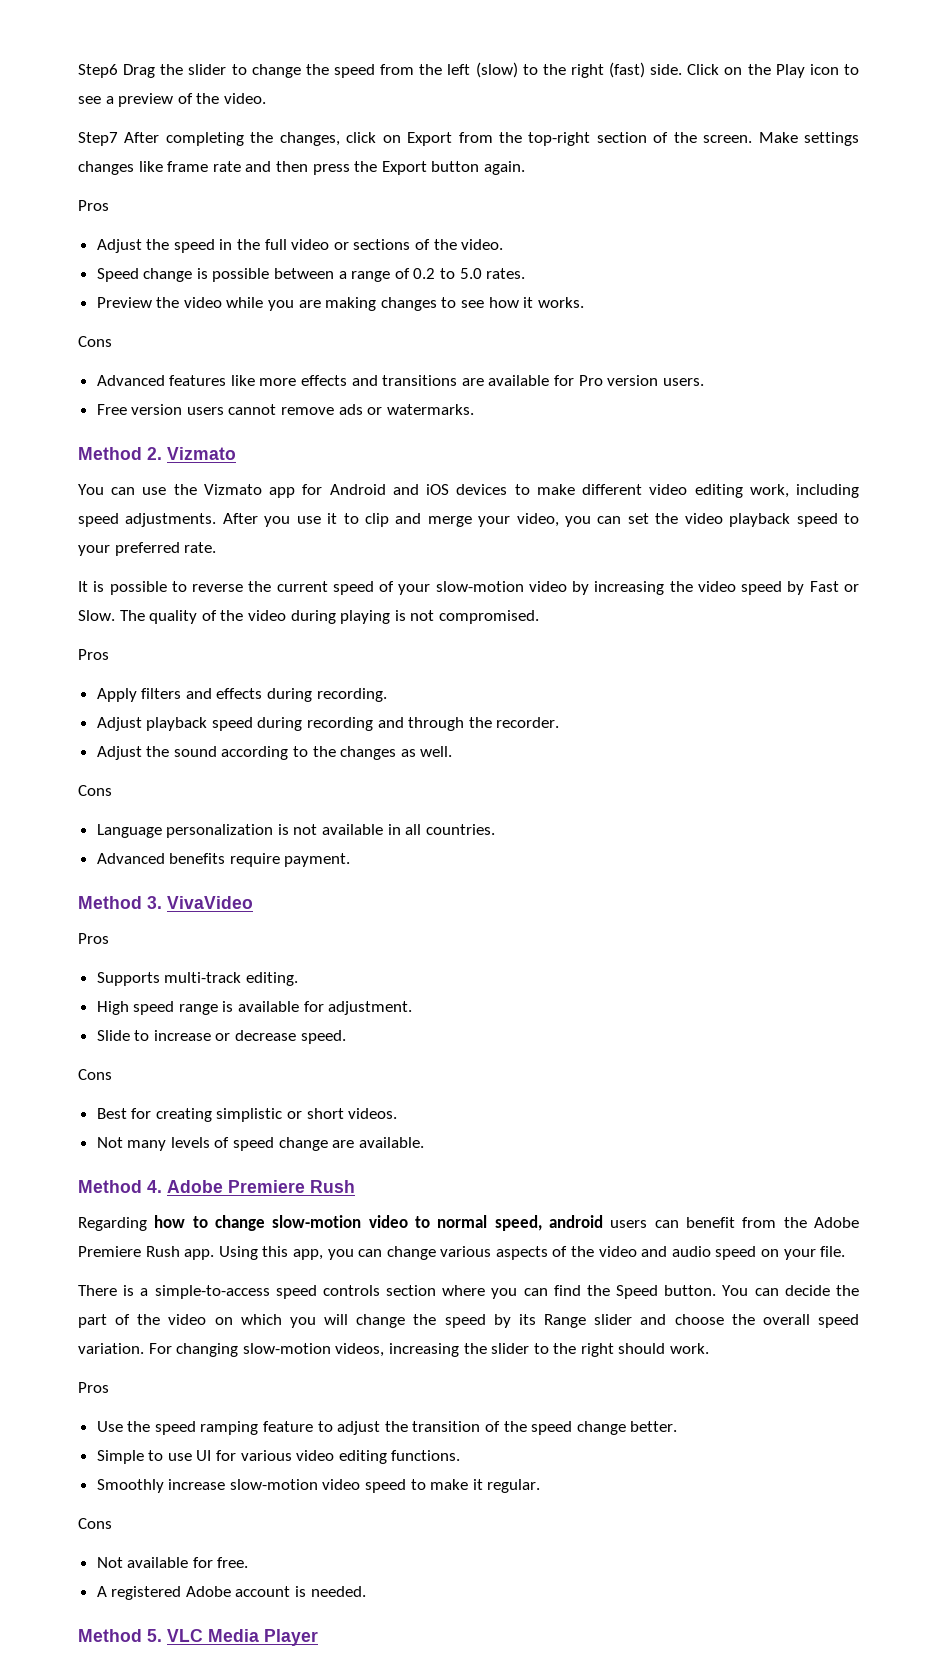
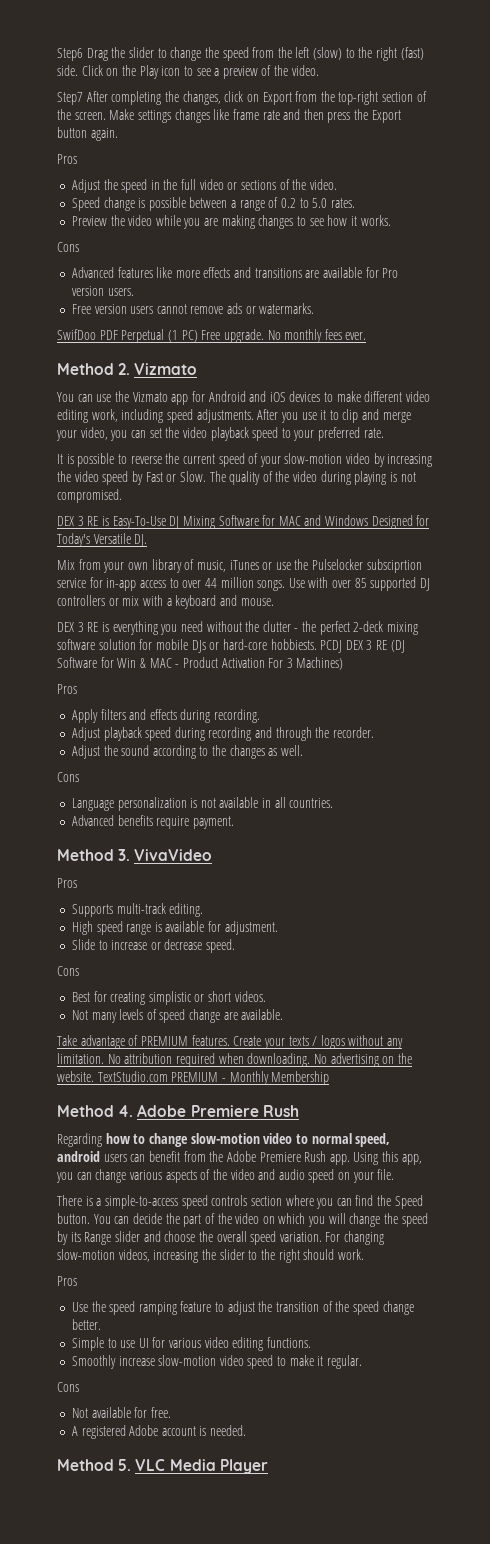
+ SwifDoo PDF Perpetual (1 PC) Free upgrade. No monthly fees ever.
+ DEX 3 RE is Easy-To-Use DJ Mixing Software for MAC and Windows Designed for Today's Versatile DJ.
+ Mix from your own library of music, iTunes or use the Pulselocker subsciprtion service for in-app access to over 44 million songs. Use with over 85 supported DJ controllers or mix with a keyboard and mouse.
+ DEX 3 RE is everything you need without the clutter - the perfect 2-deck mixing software solution for mobile DJs or hard-core hobbiests. PCDJ DEX 3 RE (DJ Software for Win & MAC - Product Activation For 3 Machines)
+ Take advantage of PREMIUM features. Create your texts / logos without any limitation. No attribution required when downloading. No advertising on the website. TextStudio.com PREMIUM - Monthly Membership

